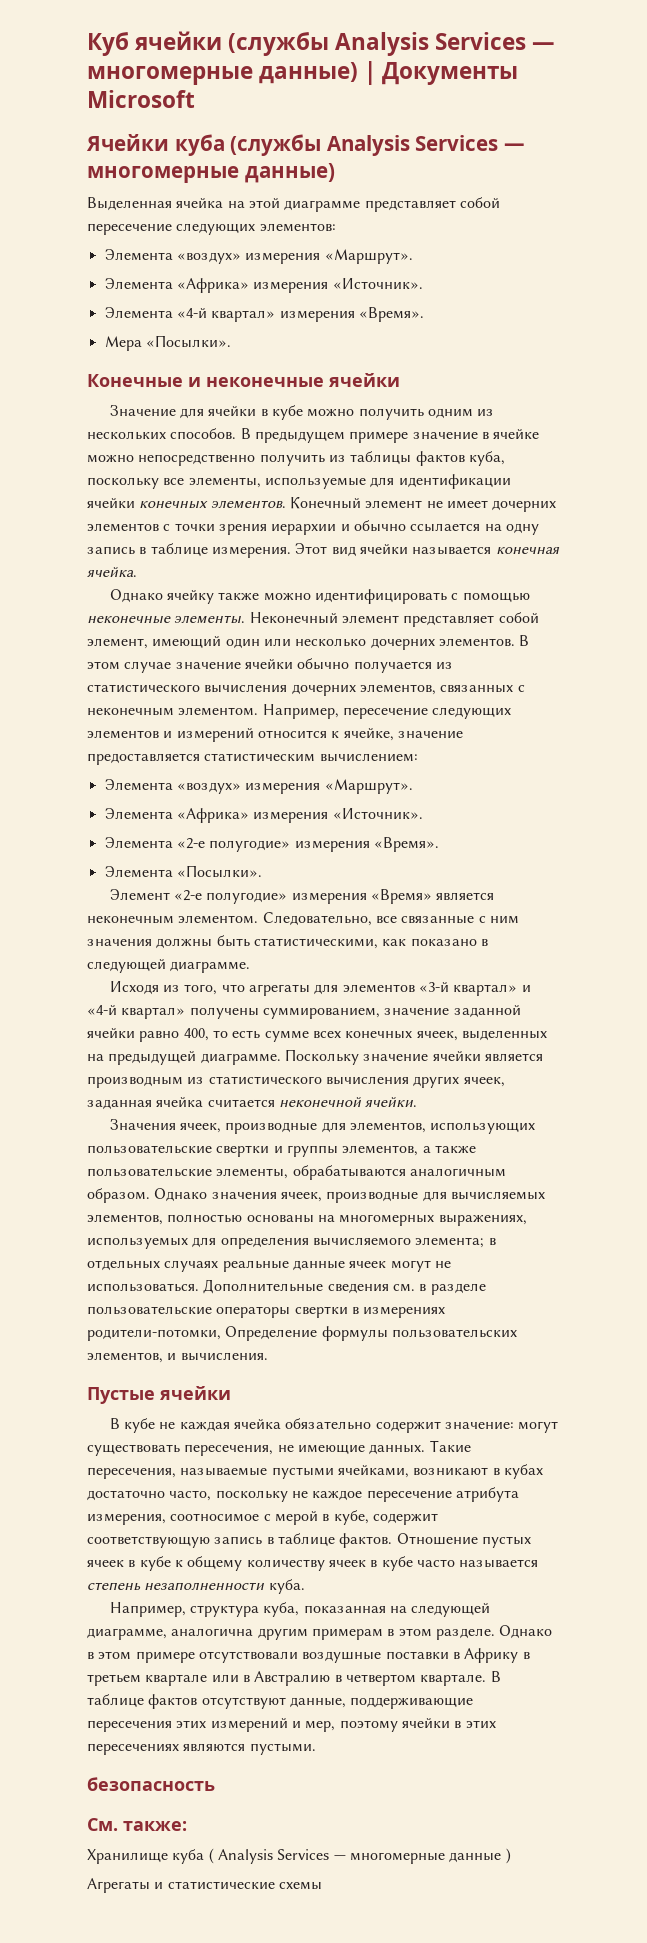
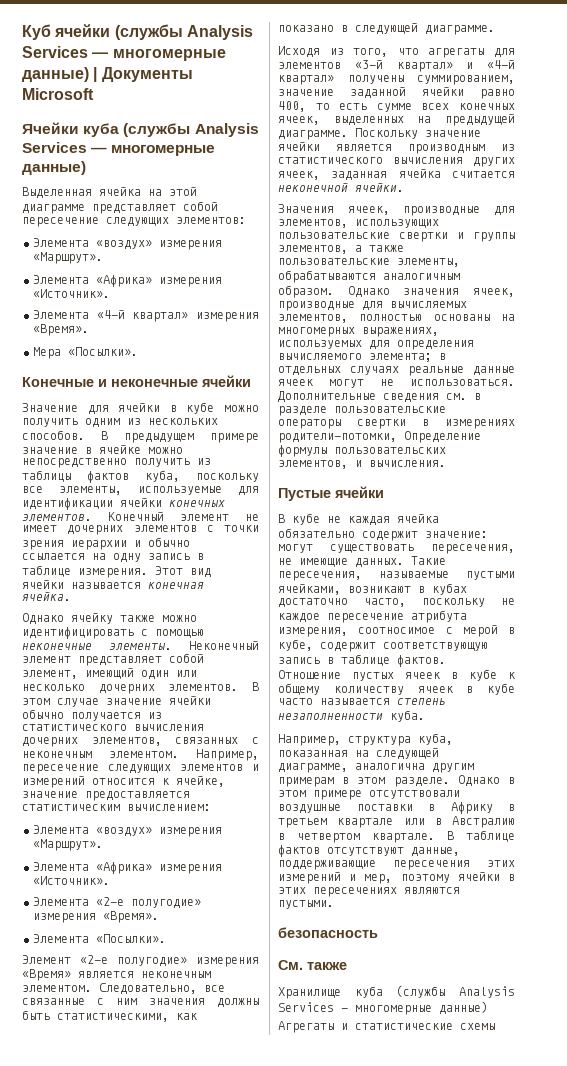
- См. также:
+ См. также
- Хранилище куба ( Analysis Services — многомерные данные )
+ Хранилище куба (службы Analysis Services — многомерные данные)

